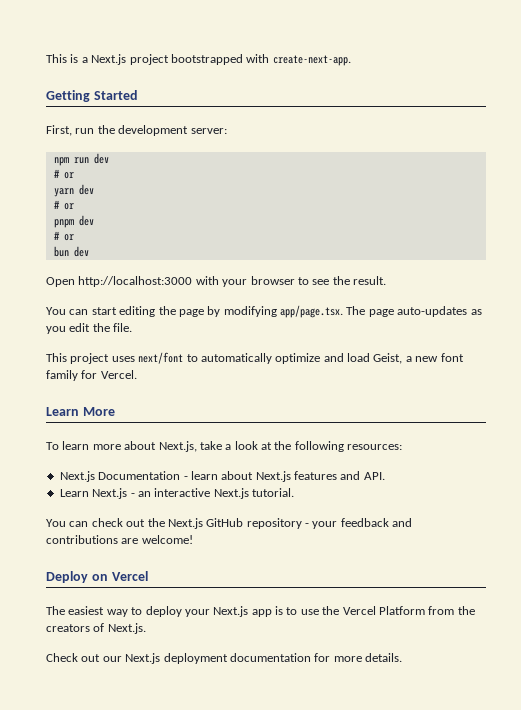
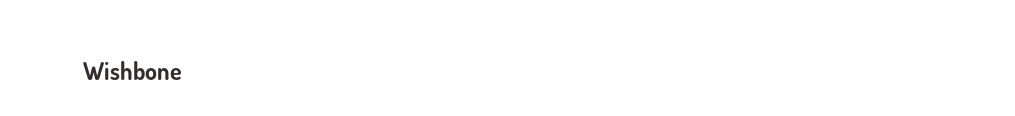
- This is a Next.js project bootstrapped with create-next-app.
- Getting Started
- First, run the development server:
- npm run dev
- # or
- yarn dev
- # or
- pnpm dev
- # or
- bun dev
- Open http://localhost:3000 with your browser to see the result.
- You can start editing the page by modifying app/page.tsx. The page auto-updates as you edit the file.
- This project uses next/font to automatically optimize and load Geist, a new font family for Vercel.
- Learn More
- To learn more about Next.js, take a look at the following resources:
- Next.js Documentation - learn about Next.js features and API.
- Learn Next.js - an interactive Next.js tutorial.
- You can check out the Next.js GitHub repository - your feedback and contributions are welcome!
- Deploy on Vercel
- The easiest way to deploy your Next.js app is to use the Vercel Platform from the creators of Next.js.
- Check out our Next.js deployment documentation for more details.
+ Wishbone

